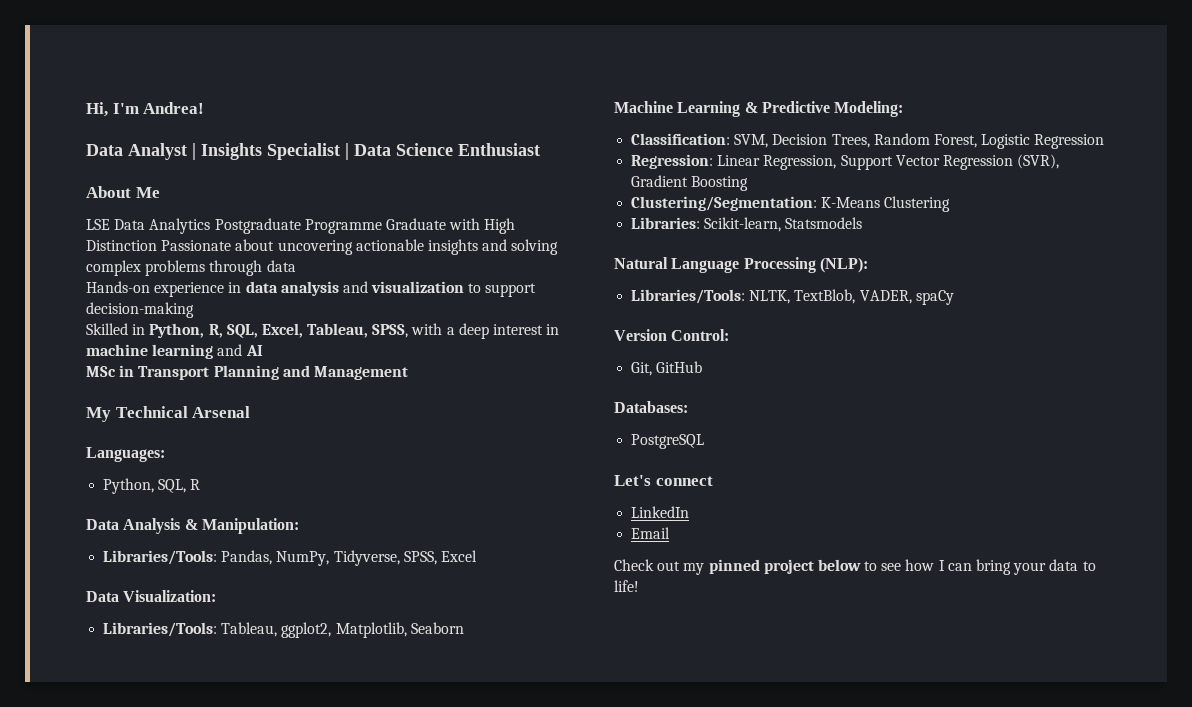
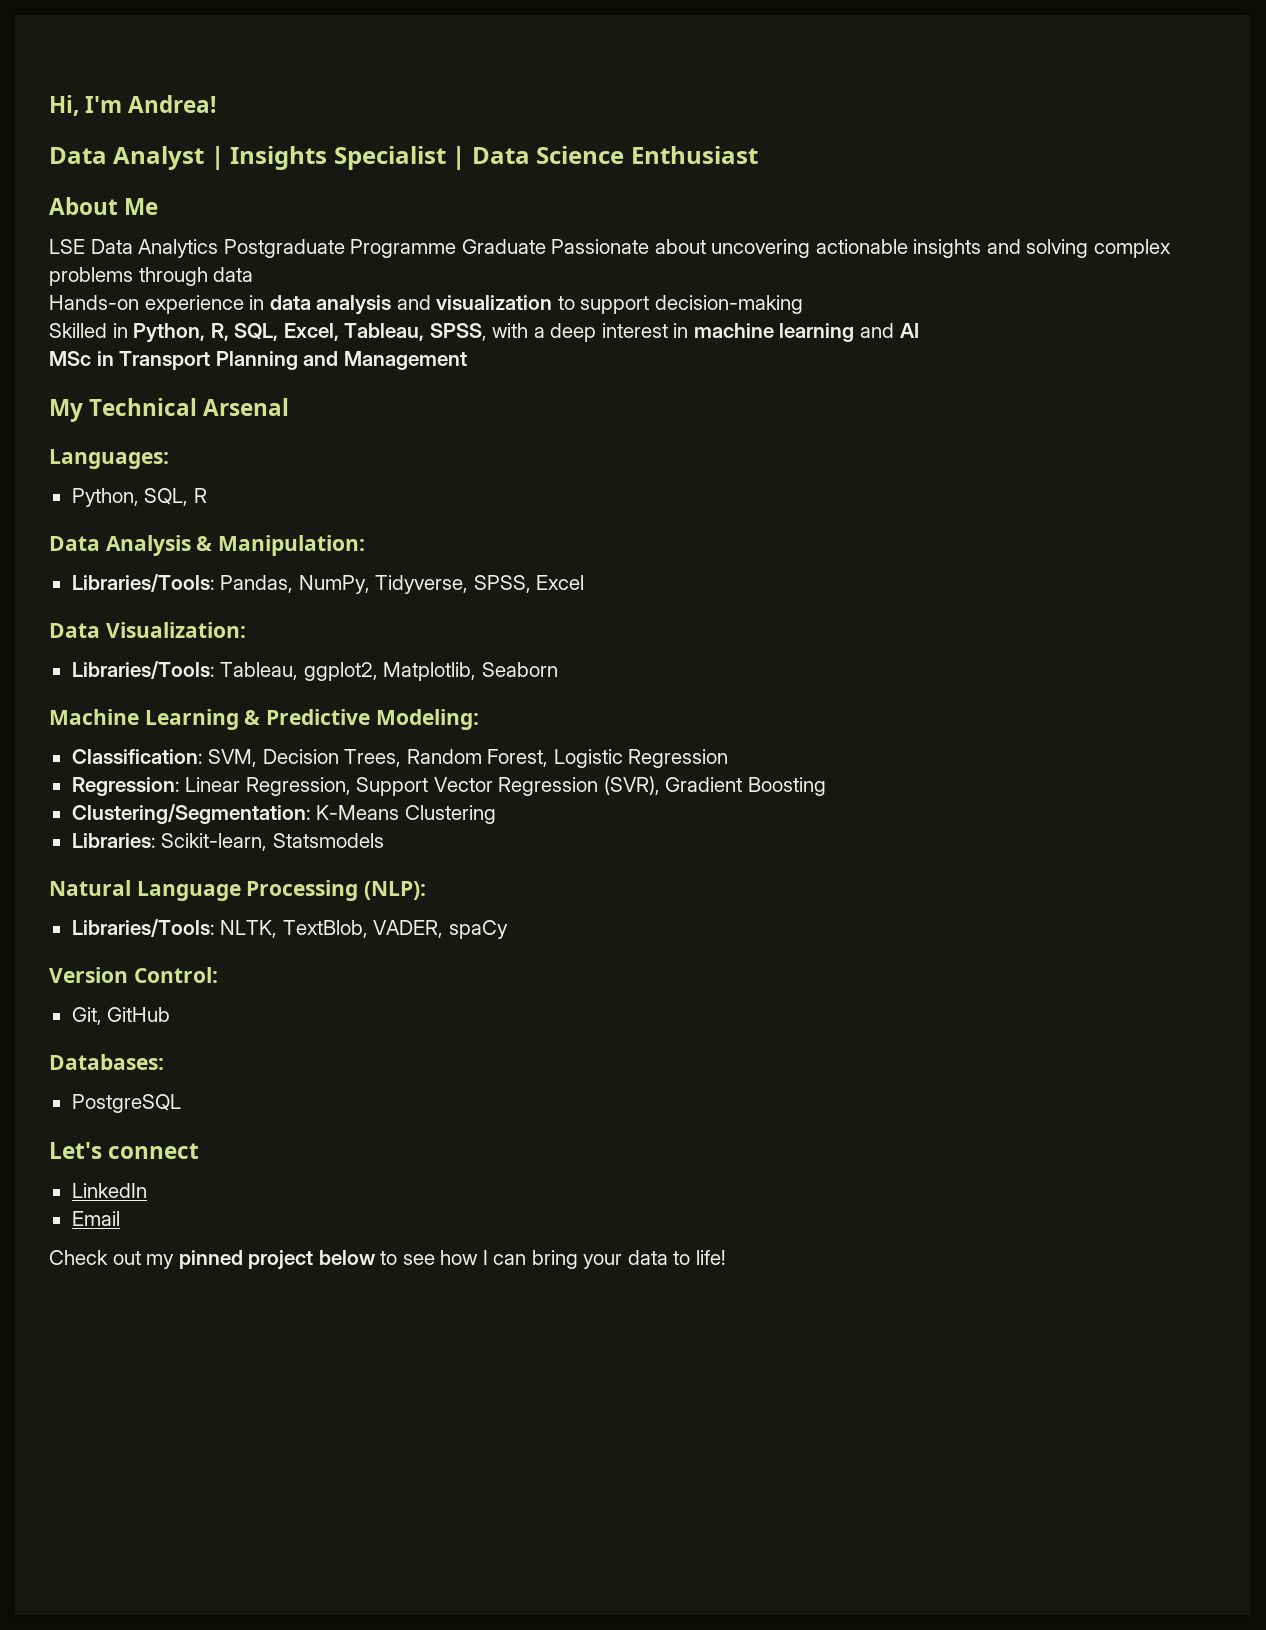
- LSE Data Analytics Postgraduate Programme Graduate with High Distinction Passionate about uncovering actionable insights and solving complex problems through data
+ LSE Data Analytics Postgraduate Programme Graduate Passionate about uncovering actionable insights and solving complex problems through data

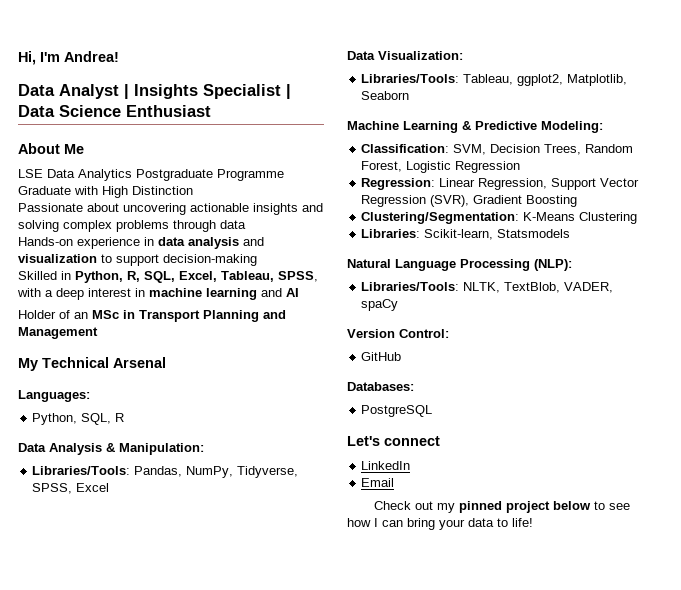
- LSE Data Analytics Postgraduate Programme Graduate Passionate about uncovering actionable insights and solving complex problems through data
+ LSE Data Analytics Postgraduate Programme Graduate with High Distinction
+ Passionate about uncovering actionable insights and solving complex problems through data
- MSc in Transport Planning and Management
+ Holder of an MSc in Transport Planning and Management
- Git, GitHub
+ GitHub

